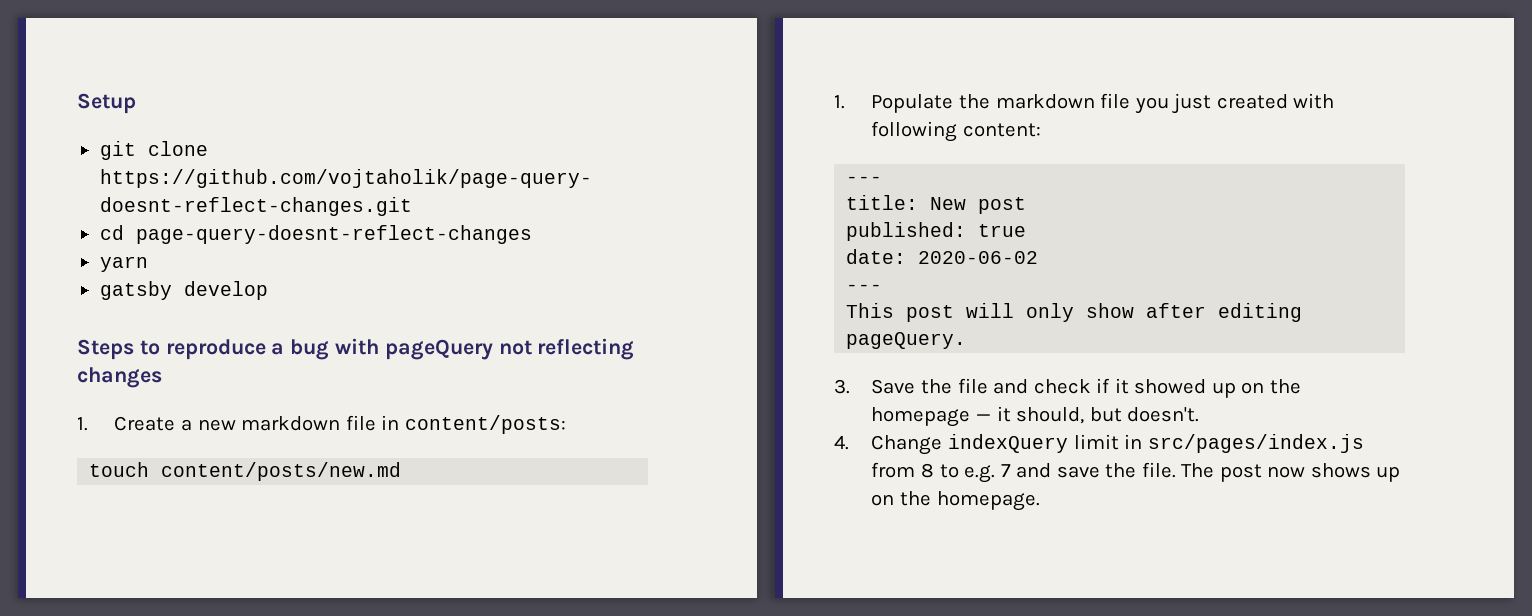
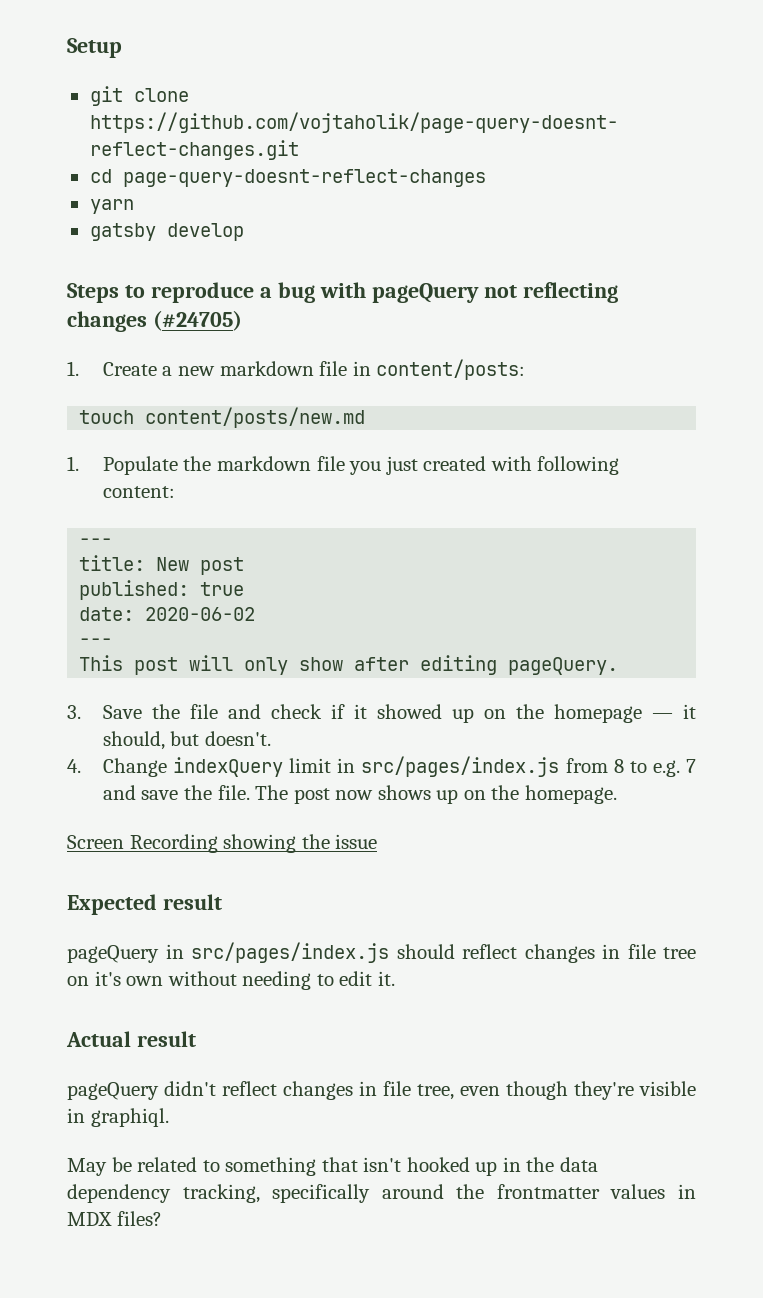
- Steps to reproduce a bug with pageQuery not reflecting changes
+ Steps to reproduce a bug with pageQuery not reflecting changes (#24705)
+ Screen Recording showing the issue
+ Expected result
+ pageQuery in src/pages/index.js should reflect changes in file tree on it's own without needing to edit it.
+ Actual result
+ pageQuery didn't reflect changes in file tree, even though they're visible in graphiql.
+ May be related to something that isn't hooked up in the data dependency tracking, specifically around the frontmatter values in MDX files?

